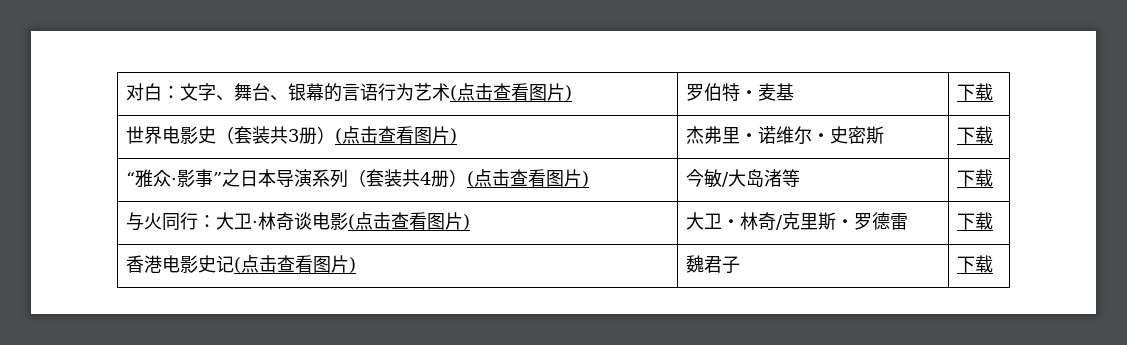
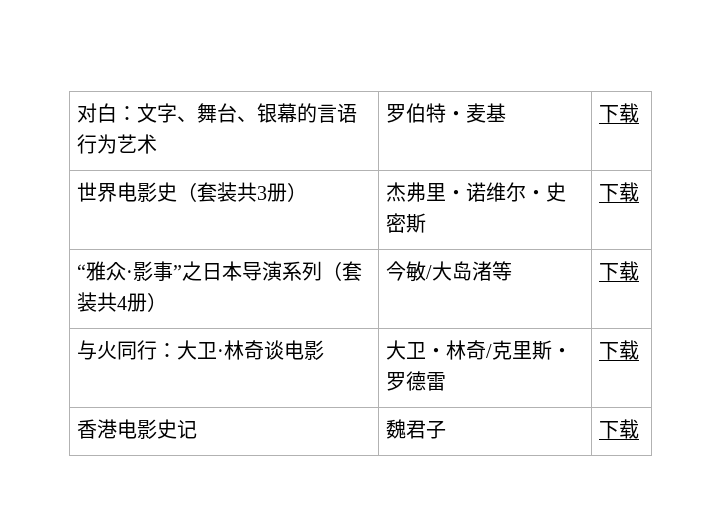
- 对白：文字、舞台、银幕的言语行为艺术(点击查看图片) | 罗伯特・麦基 | 下载
+ 对白：文字、舞台、银幕的言语行为艺术 | 罗伯特・麦基 | 下载
- 世界电影史（套装共3册）(点击查看图片) | 杰弗里・诺维尔・史密斯 | 下载
+ 世界电影史（套装共3册） | 杰弗里・诺维尔・史密斯 | 下载
- “雅众·影事”之日本导演系列（套装共4册）(点击查看图片) | 今敏/大岛渚等 | 下载
+ “雅众·影事”之日本导演系列（套装共4册） | 今敏/大岛渚等 | 下载
- 与火同行：大卫·林奇谈电影(点击查看图片) | 大卫・林奇/克里斯・罗德雷 | 下载
+ 与火同行：大卫·林奇谈电影 | 大卫・林奇/克里斯・罗德雷 | 下载
- 香港电影史记(点击查看图片) | 魏君子 | 下载
+ 香港电影史记 | 魏君子 | 下载

